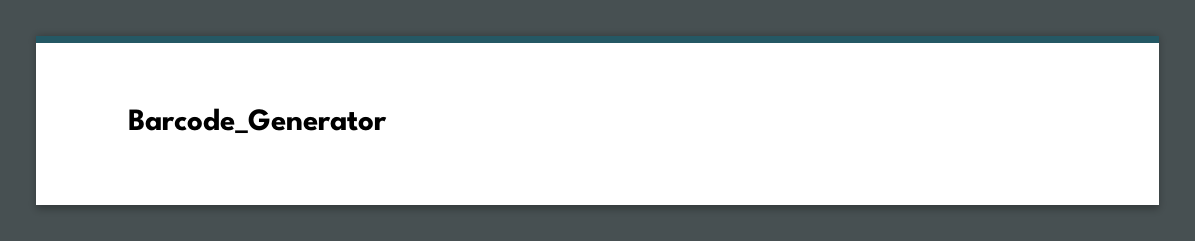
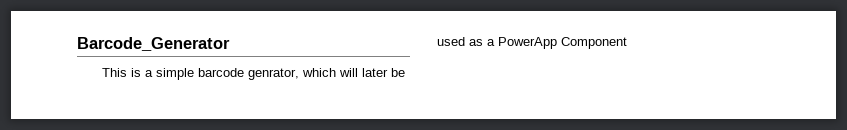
+ This is a simple barcode genrator, which will later be used as a PowerApp Component

